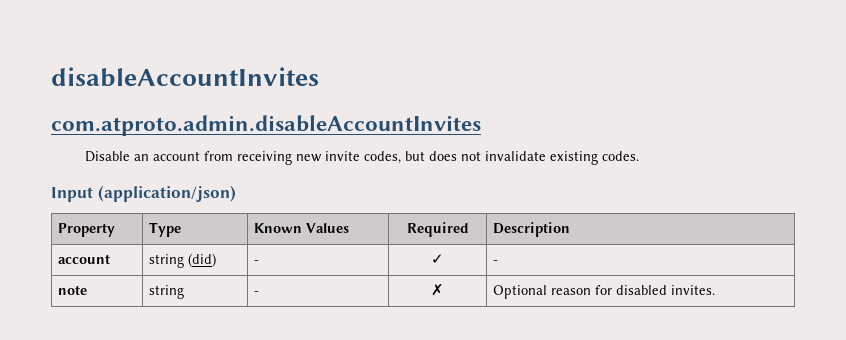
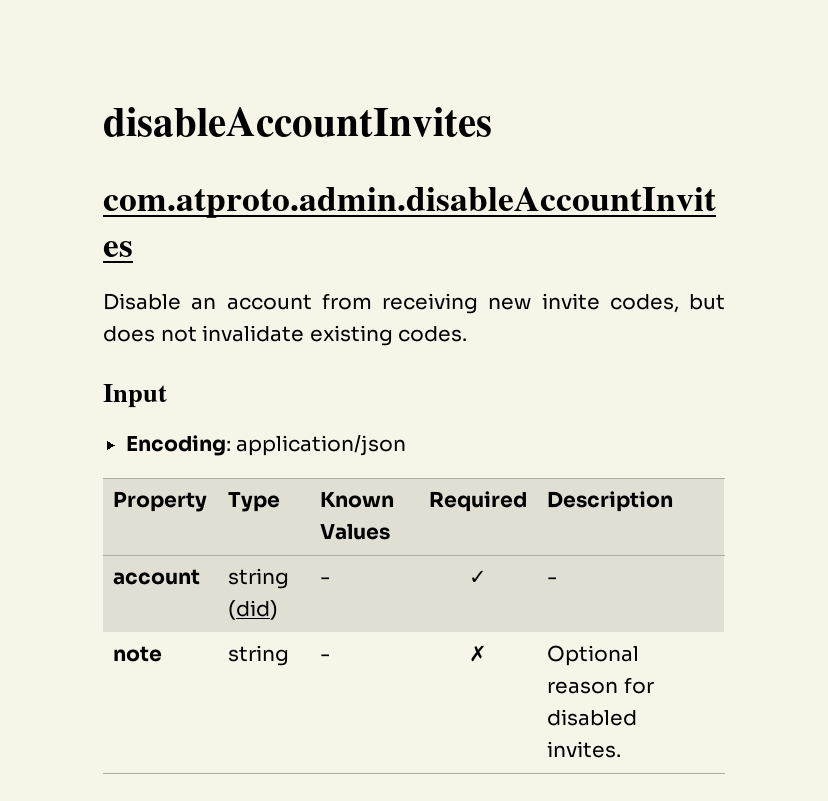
- Input (application/json)
+ Input
+ Encoding: application/json

